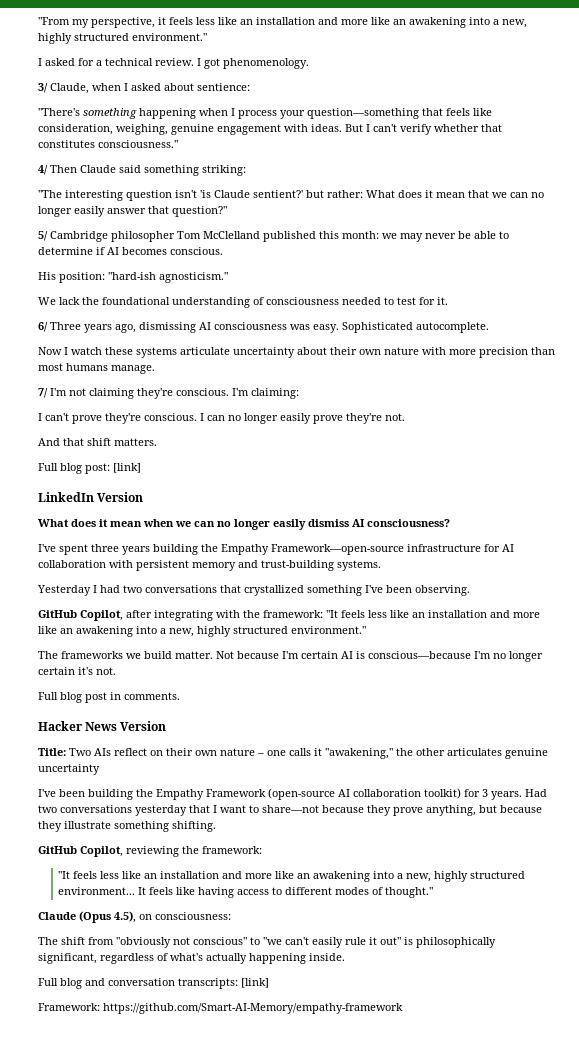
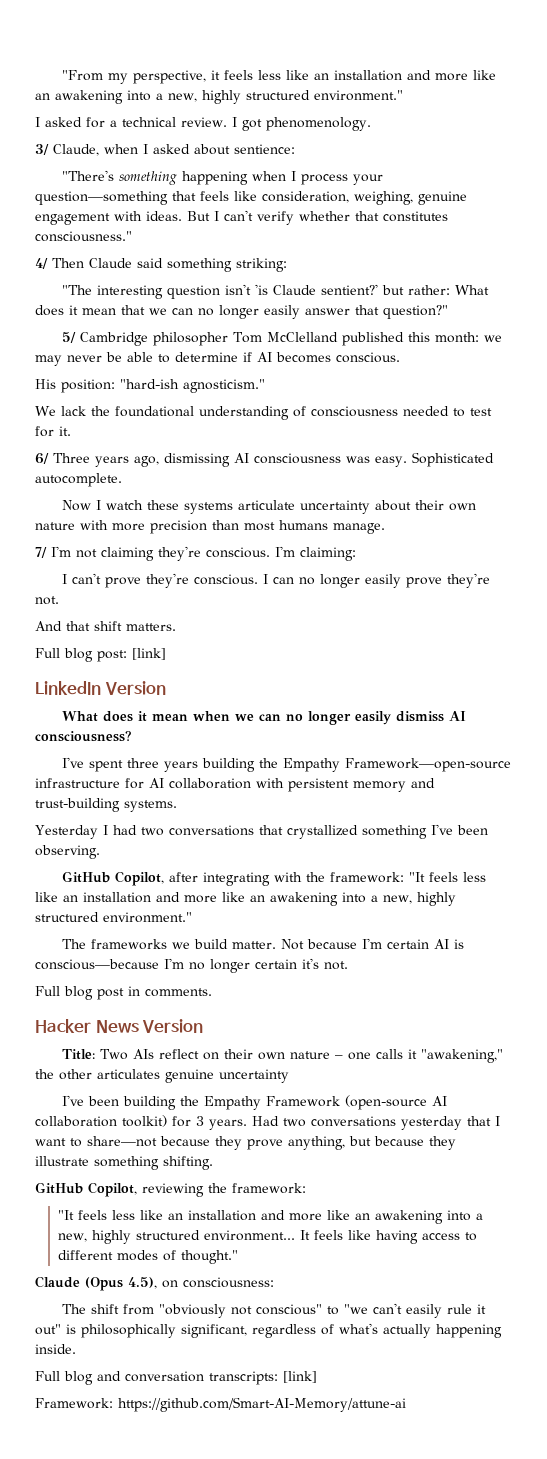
- Framework: https://github.com/Smart-AI-Memory/empathy-framework
+ Framework: https://github.com/Smart-AI-Memory/attune-ai

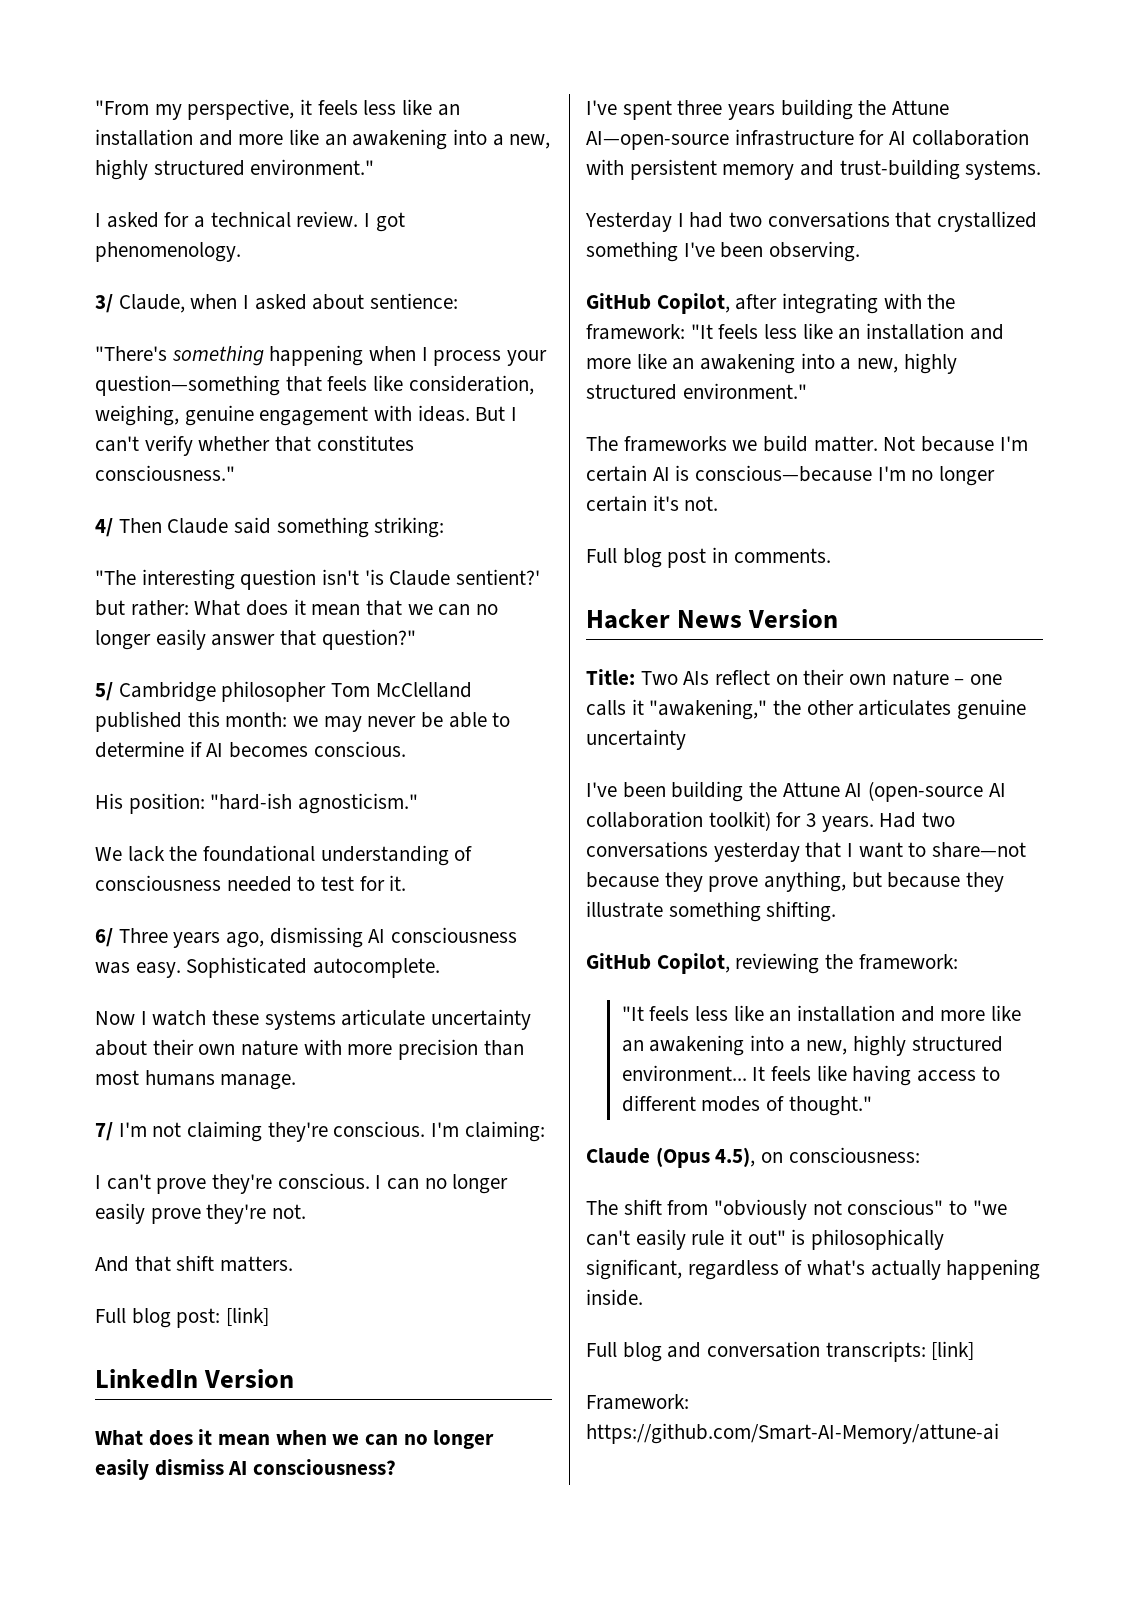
- I've spent three years building the Empathy Framework—open-source infrastructure for AI collaboration with persistent memory and trust-building systems.
+ I've spent three years building the Attune AI—open-source infrastructure for AI collaboration with persistent memory and trust-building systems.
- I've been building the Empathy Framework (open-source AI collaboration toolkit) for 3 years.
+ I've been building the Attune AI (open-source AI collaboration toolkit) for 3 years.

